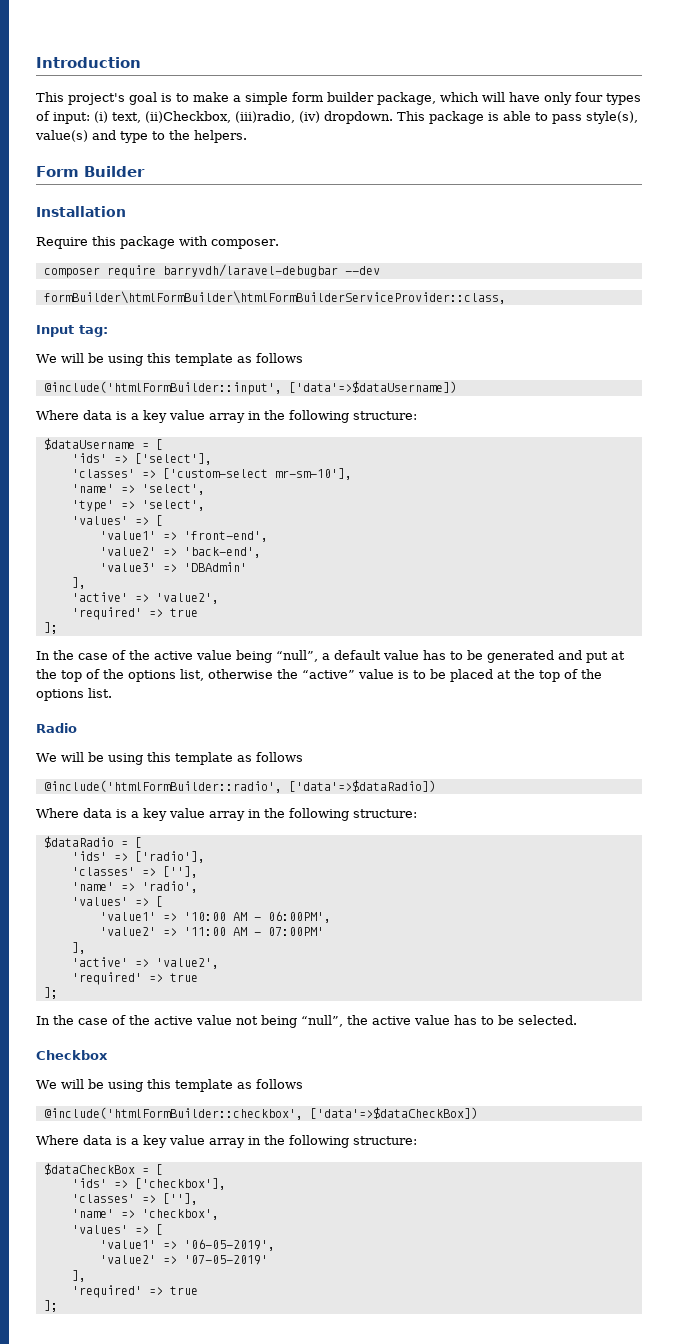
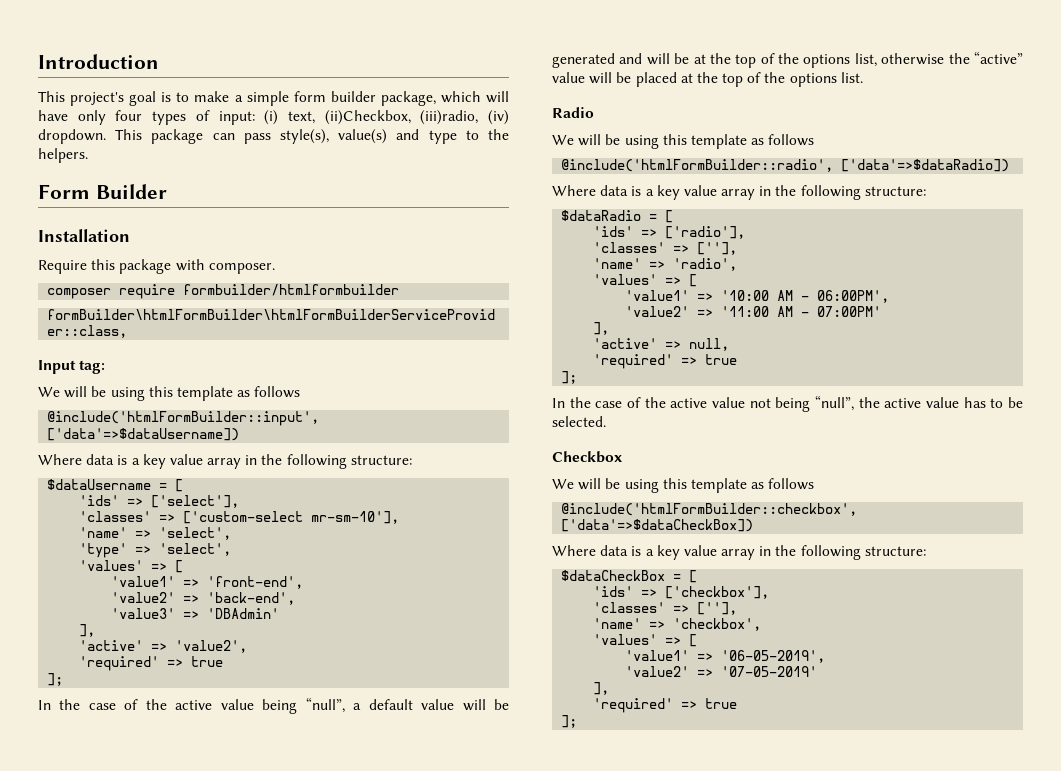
- This package is able to pass style(s), value(s) and type to the helpers.
+ This package can pass style(s), value(s) and type to the helpers.
- composer require barryvdh/laravel-debugbar --dev
+ composer require formbuilder/htmlformbuilder
- In the case of the active value being “null”, a default value has to be generated and put at the top of the options list, otherwise the “active” value is to be placed at the top of the options list.
+ In the case of the active value being “null”, a default value will be generated and will be at the top of the options list, otherwise the “active” value will be placed at the top of the options list.
  'value2' => '11:00 AM - 07:00PM'
  ],
- 'active' => 'value2',
+ 'active' => null,

